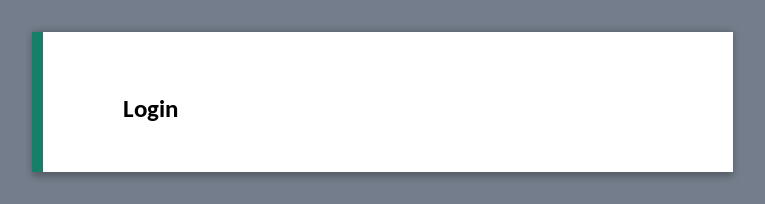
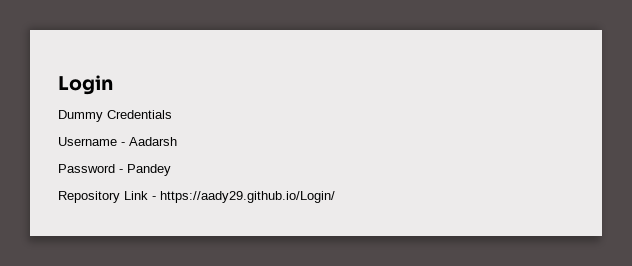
+ Dummy Credentials
+ Username - Aadarsh
+ Password - Pandey
+ Repository Link - https://aady29.github.io/Login/

